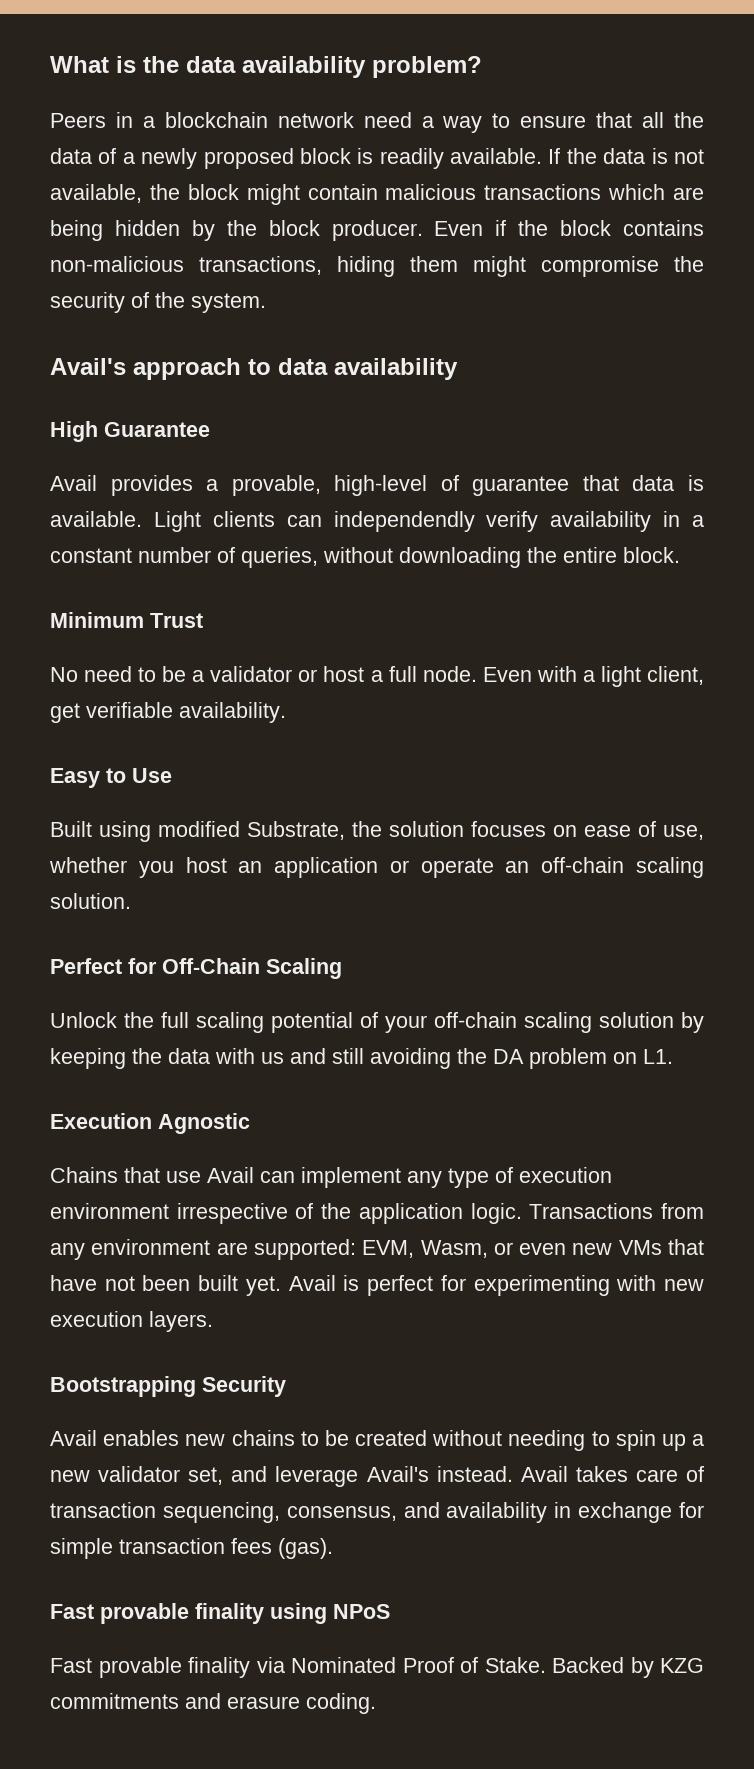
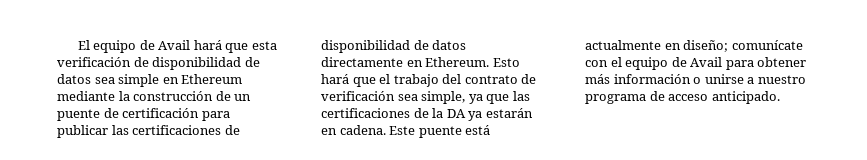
- What is the data availability problem?
- Peers in a blockchain network need a way to ensure that all the data of a newly proposed block is readily available. If the data is not available, the block might contain malicious transactions which are being hidden by the block producer. Even if the block contains non-malicious transactions, hiding them might compromise the security of the system.
- Avail's approach to data availability
- High Guarantee
- Avail provides a provable, high-level of guarantee that data is available. Light clients can independendly verify availability in a constant number of queries, without downloading the entire block.
- Minimum Trust
- No need to be a validator or host a full node. Even with a light client, get verifiable availability.
- Easy to Use
- Built using modified Substrate, the solution focuses on ease of use, whether you host an application or operate an off-chain scaling solution.
- Perfect for Off-Chain Scaling
- Unlock the full scaling potential of your off-chain scaling solution by keeping the data with us and still avoiding the DA problem on L1.
- Execution Agnostic
- Chains that use Avail can implement any type of execution environment irrespective of the application logic. Transactions from any environment are supported: EVM, Wasm, or even new VMs that have not been built yet. Avail is perfect for experimenting with new execution layers.
- Bootstrapping Security
- Avail enables new chains to be created without needing to spin up a new validator set, and leverage Avail's instead. Avail takes care of transaction sequencing, consensus, and availability in exchange for simple transaction fees (gas).
- Fast provable finality using NPoS
- Fast provable finality via Nominated Proof of Stake. Backed by KZG commitments and erasure coding.
+ El equipo de Avail hará que esta verificación de disponibilidad de datos sea simple en Ethereum mediante la construcción de un puente de certificación para publicar las certificaciones de disponibilidad de datos directamente en Ethereum. Esto hará que el trabajo del contrato de verificación sea simple, ya que las certificaciones de la DA ya estarán en cadena. Este puente está actualmente en diseño; comunícate con el equipo de Avail para obtener más información o unirse a nuestro programa de acceso anticipado.

